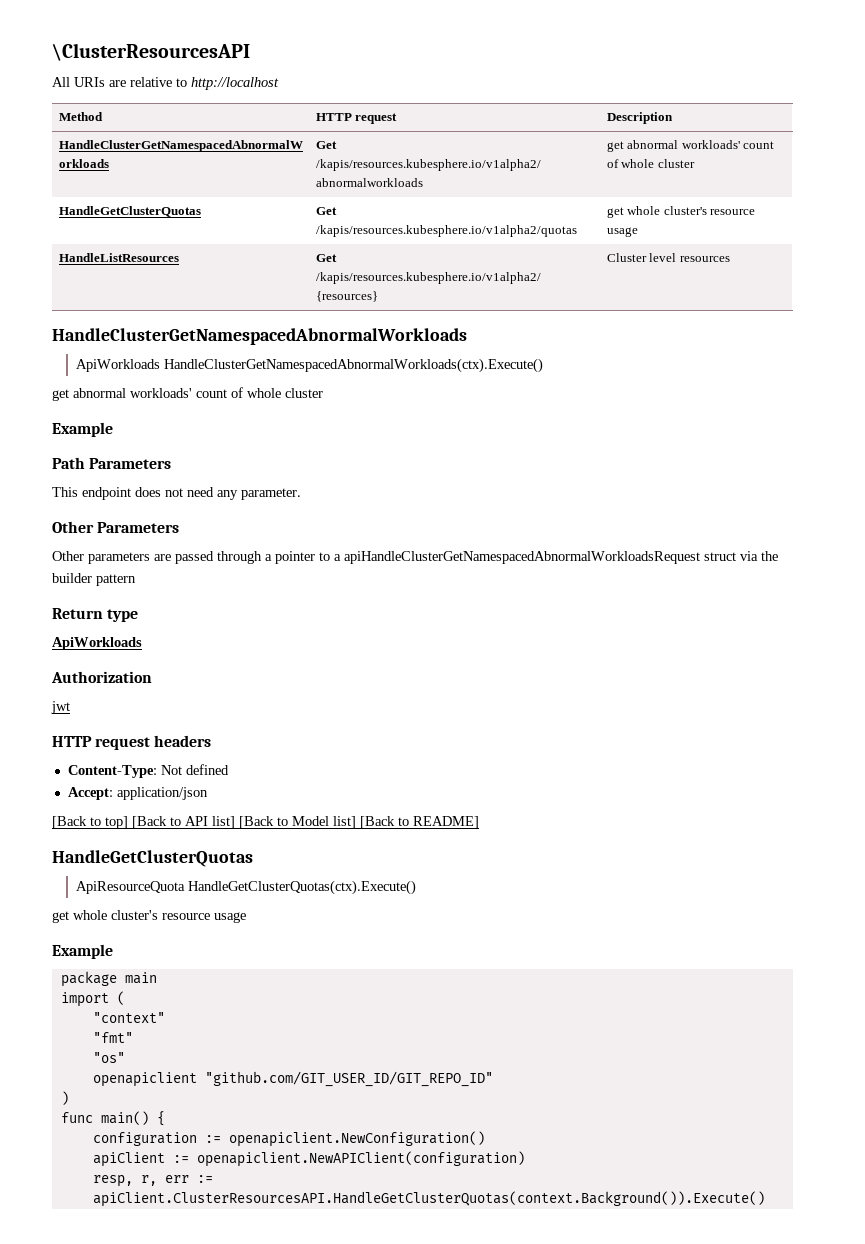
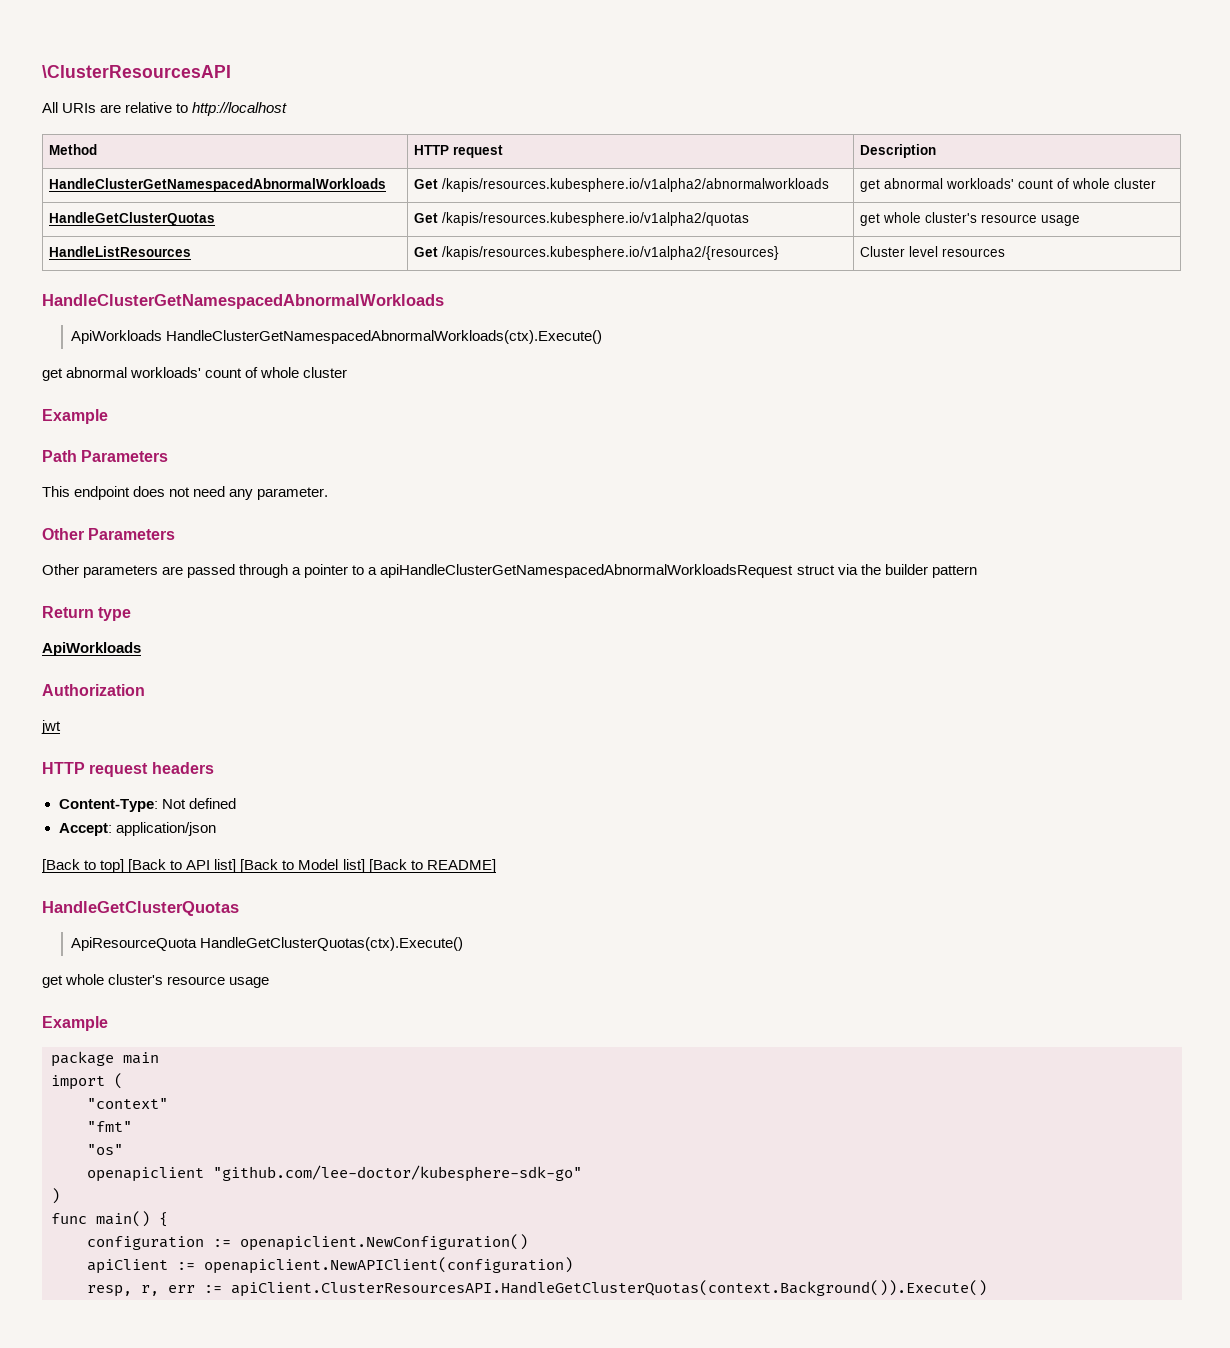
- openapiclient "github.com/GIT_USER_ID/GIT_REPO_ID"
+ openapiclient "github.com/lee-doctor/kubesphere-sdk-go"

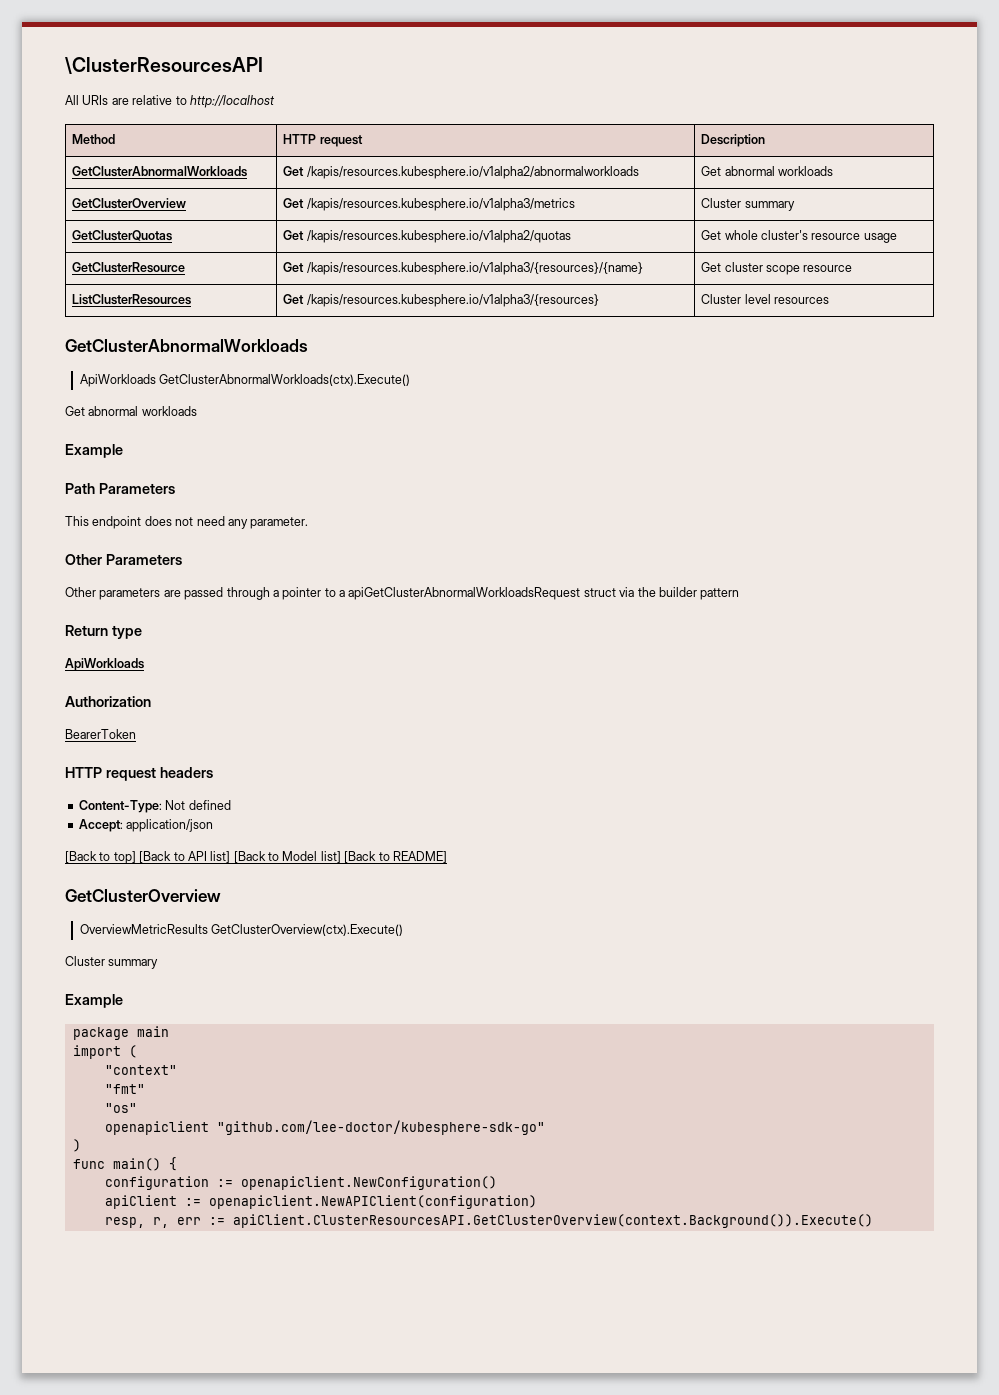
- HandleClusterGetNamespacedAbnormalWorkloads | Get /kapis/resources.kubesphere.io/v1alpha2/abnormalworkloads | get abnormal workloads' count of whole cluster
- HandleGetClusterQuotas | Get /kapis/resources.kubesphere.io/v1alpha2/quotas | get whole cluster's resource usage
- HandleListResources | Get /kapis/resources.kubesphere.io/v1alpha2/{resources} | Cluster level resources
- HandleClusterGetNamespacedAbnormalWorkloads
- ApiWorkloads HandleClusterGetNamespacedAbnormalWorkloads(ctx).Execute()
- get abnormal workloads' count of whole cluster
+ GetClusterAbnormalWorkloads | Get /kapis/resources.kubesphere.io/v1alpha2/abnormalworkloads | Get abnormal workloads
+ GetClusterOverview | Get /kapis/resources.kubesphere.io/v1alpha3/metrics | Cluster summary
+ GetClusterQuotas | Get /kapis/resources.kubesphere.io/v1alpha2/quotas | Get whole cluster's resource usage
+ GetClusterResource | Get /kapis/resources.kubesphere.io/v1alpha3/{resources}/{name} | Get cluster scope resource
+ ListClusterResources | Get /kapis/resources.kubesphere.io/v1alpha3/{resources} | Cluster level resources
+ GetClusterAbnormalWorkloads
+ ApiWorkloads GetClusterAbnormalWorkloads(ctx).Execute()
+ Get abnormal workloads
- Other parameters are passed through a pointer to a apiHandleClusterGetNamespacedAbnormalWorkloadsRequest struct via the builder pattern
+ Other parameters are passed through a pointer to a apiGetClusterAbnormalWorkloadsRequest struct via the builder pattern
- jwt
+ BearerToken
  [Back to top] [Back to API list] [Back to Model list] [Back to README]
- HandleGetClusterQuotas
- ApiResourceQuota HandleGetClusterQuotas(ctx).Execute()
- get whole cluster's resource usage
+ GetClusterOverview
+ OverviewMetricResults GetClusterOverview(ctx).Execute()
+ Cluster summary
- resp, r, err := apiClient.ClusterResourcesAPI.HandleGetClusterQuotas(context.Background()).Execute()
+ resp, r, err := apiClient.ClusterResourcesAPI.GetClusterOverview(context.Background()).Execute()

